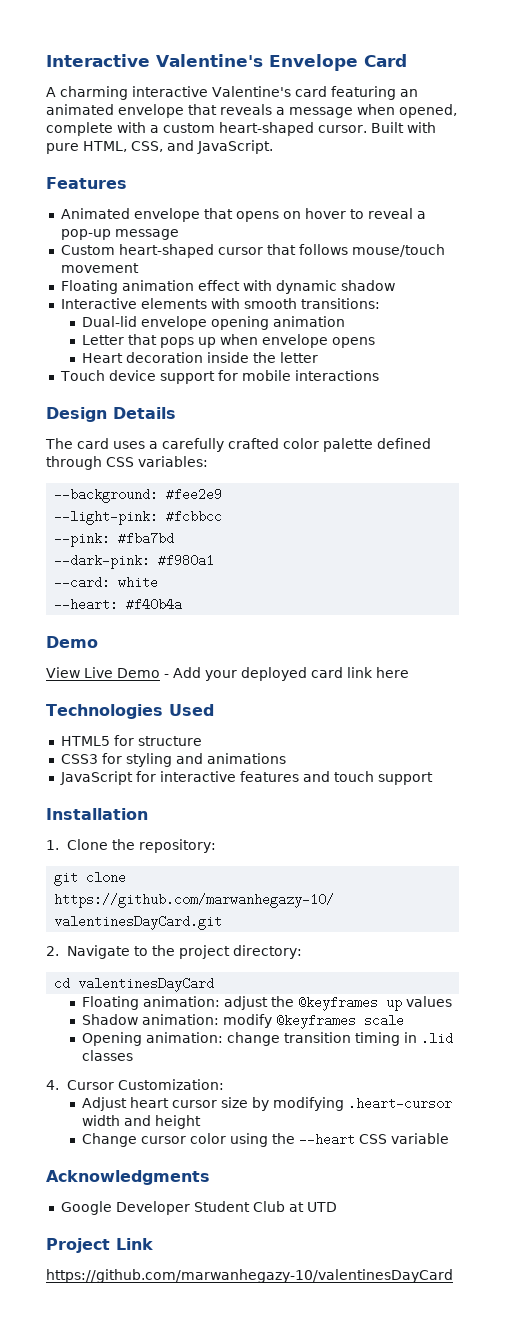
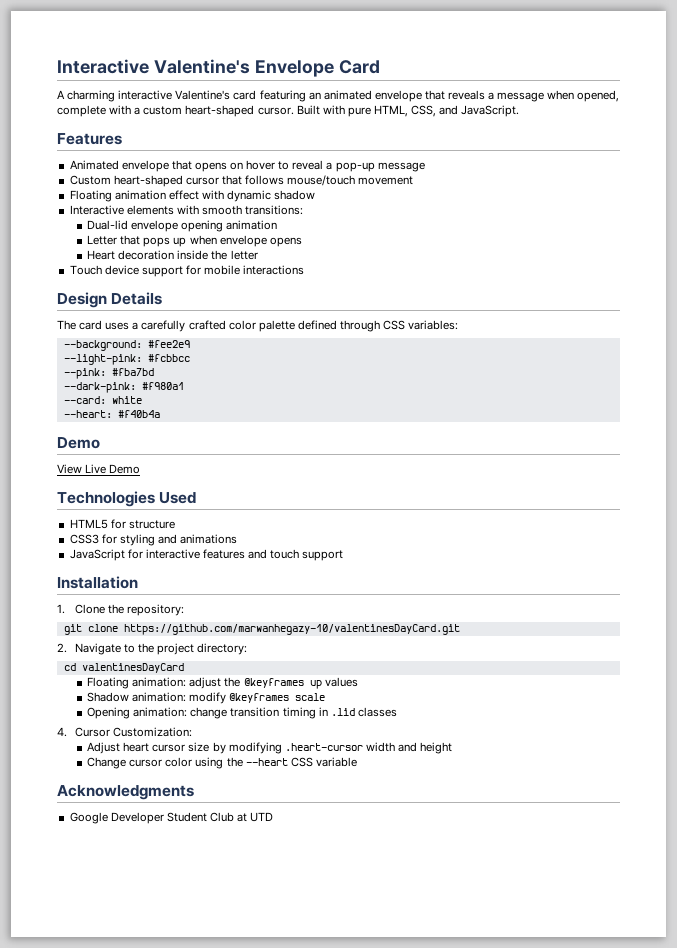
- View Live Demo - Add your deployed card link here
+ View Live Demo
- Project Link
- https://github.com/marwanhegazy-10/valentinesDayCard

